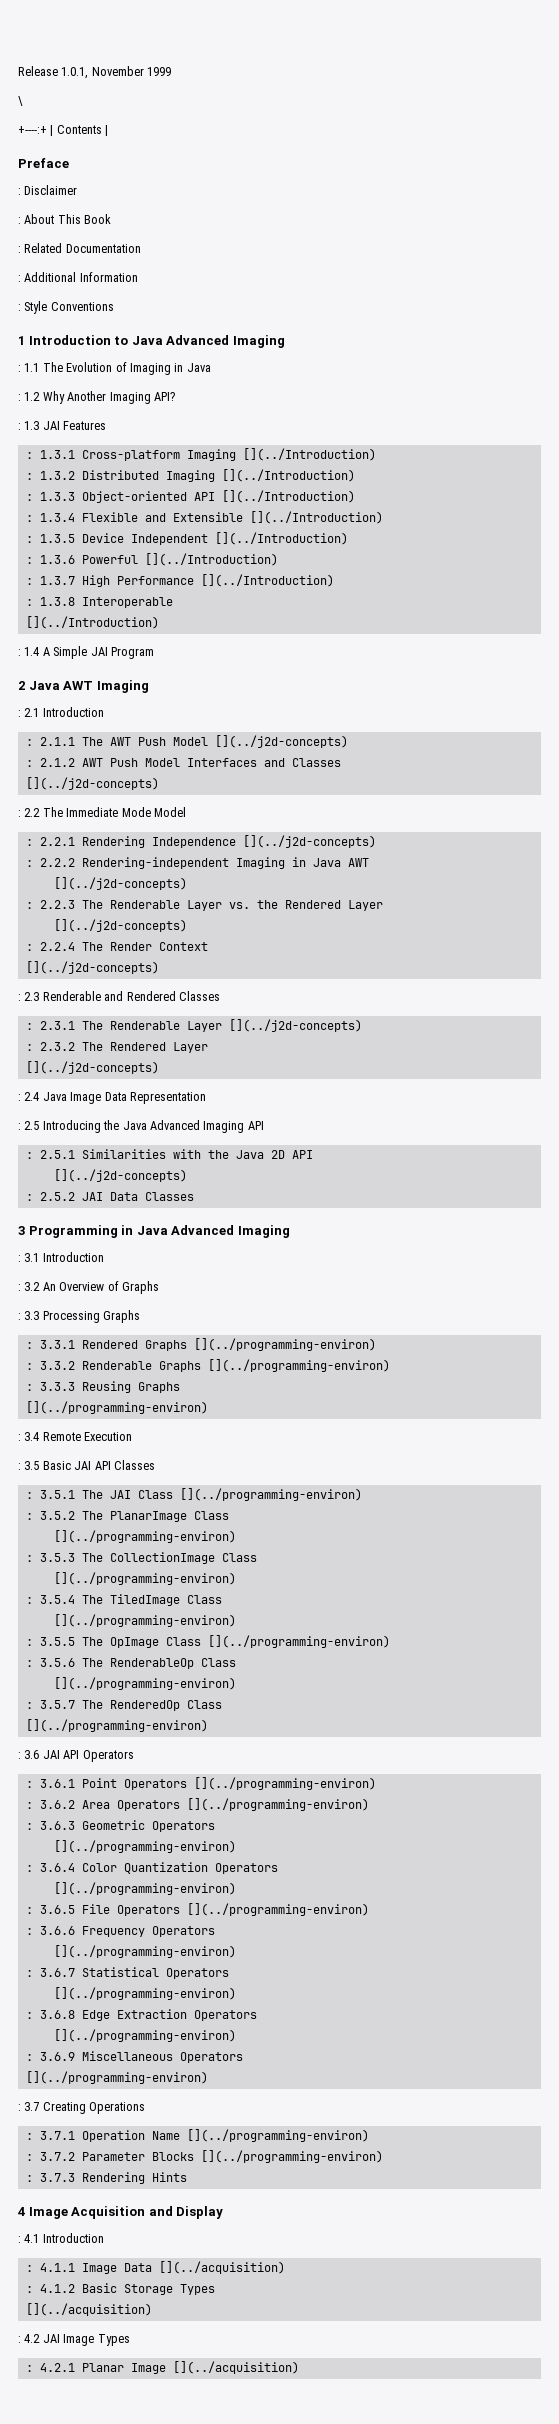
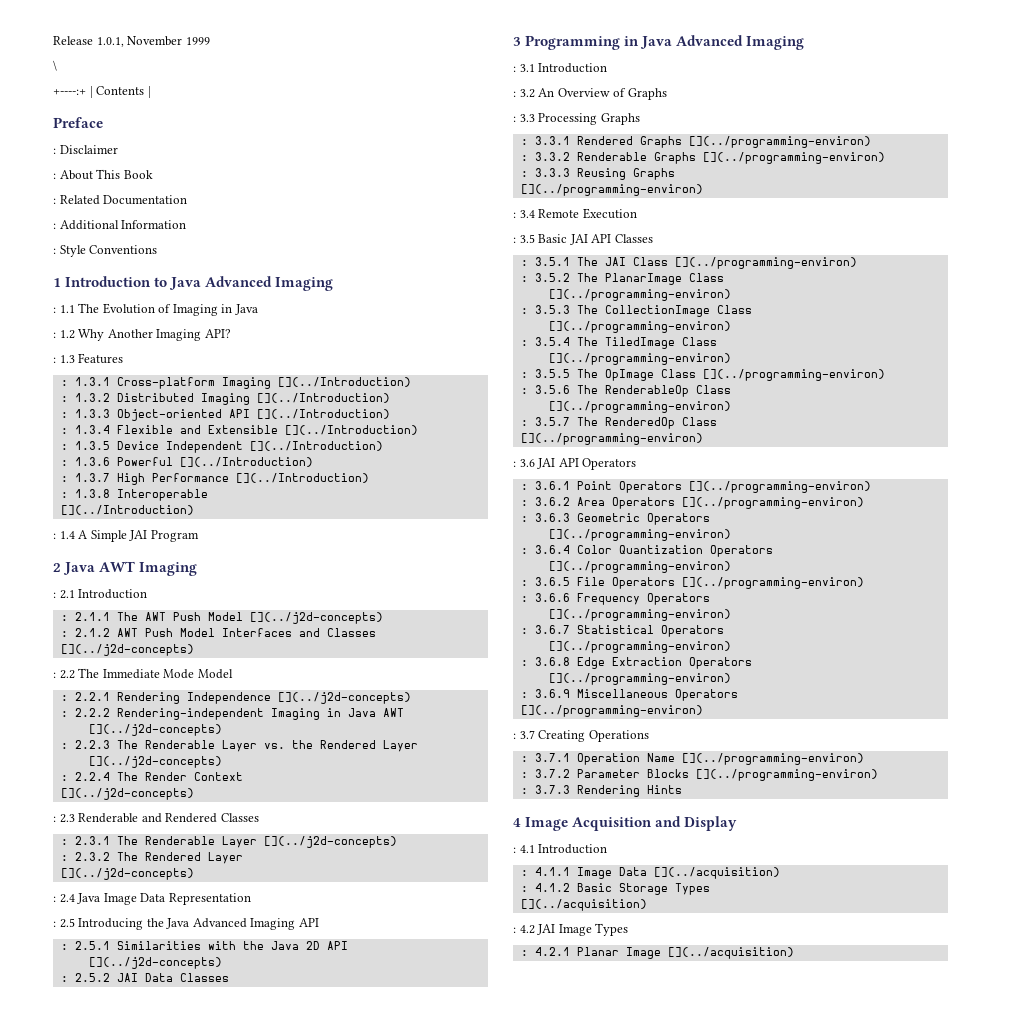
- : 1.3 JAI Features
+ : 1.3 Features

